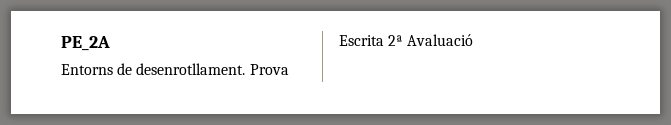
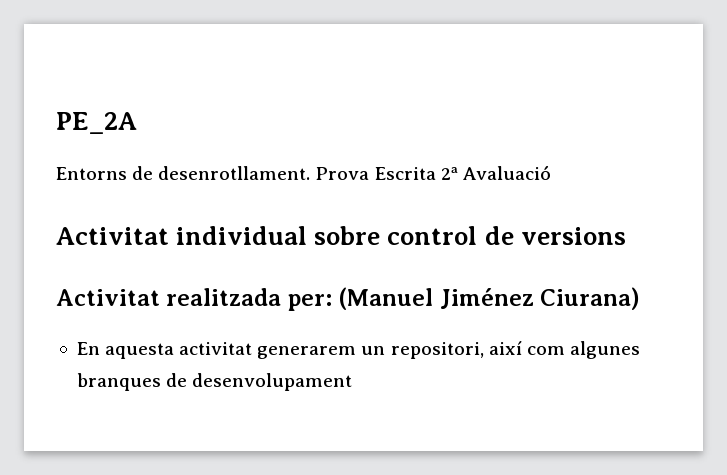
+ Activitat individual sobre control de versions
+ Activitat realitzada per: (Manuel Jiménez Ciurana)
+ En aquesta activitat generarem un repositori, així com algunes branques de desenvolupament

